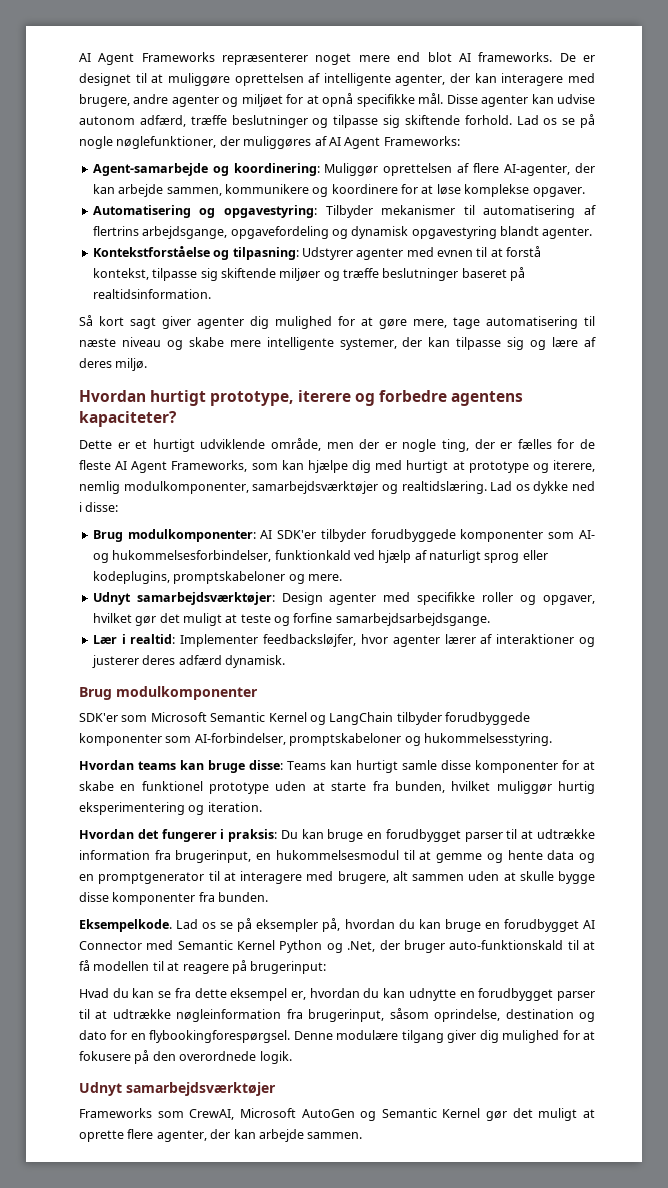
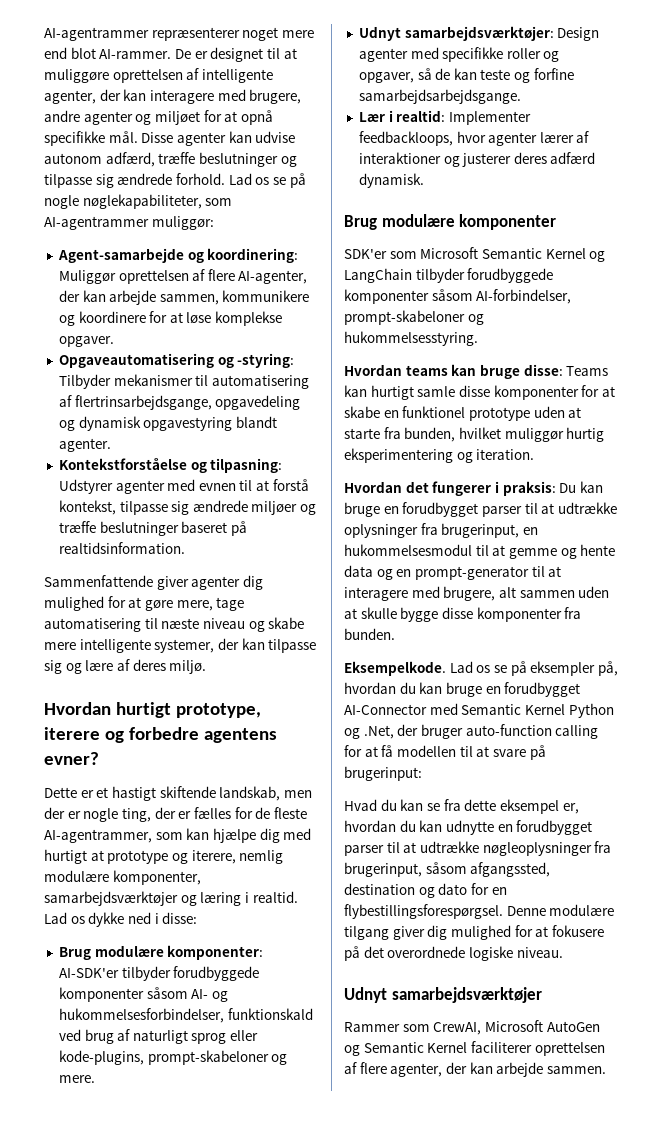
- AI Agent Frameworks repræsenterer noget mere end blot AI frameworks.
+ AI-agentrammer repræsenterer noget mere end blot AI-rammer.
- Disse agenter kan udvise autonom adfærd, træffe beslutninger og tilpasse sig skiftende forhold.
+ Disse agenter kan udvise autonom adfærd, træffe beslutninger og tilpasse sig ændrede forhold.
- Lad os se på nogle nøglefunktioner, der muliggøres af AI Agent Frameworks:
+ Lad os se på nogle nøglekapabiliteter, som AI-agentrammer muliggør:
- Automatisering og opgavestyring: Tilbyder mekanismer til automatisering af flertrins arbejdsgange, opgavefordeling og dynamisk opgavestyring blandt agenter.
+ Opgaveautomatisering og -styring: Tilbyder mekanismer til automatisering af flertrinsarbejdsgange, opgavedeling og dynamisk opgavestyring blandt agenter.
- Kontekstforståelse og tilpasning: Udstyrer agenter med evnen til at forstå kontekst, tilpasse sig skiftende miljøer og træffe beslutninger baseret på realtidsinformation.
+ Kontekstforståelse og tilpasning: Udstyrer agenter med evnen til at forstå kontekst, tilpasse sig ændrede miljøer og træffe beslutninger baseret på realtidsinformation.
- Så kort sagt giver agenter dig mulighed for at gøre mere, tage automatisering til næste niveau og skabe mere intelligente systemer, der kan tilpasse sig og lære af deres miljø.
+ Sammenfattende giver agenter dig mulighed for at gøre mere, tage automatisering til næste niveau og skabe mere intelligente systemer, der kan tilpasse sig og lære af deres miljø.
- Hvordan hurtigt prototype, iterere og forbedre agentens kapaciteter?
+ Hvordan hurtigt prototype, iterere og forbedre agentens evner?
- Dette er et hurtigt udviklende område, men der er nogle ting, der er fælles for de fleste AI Agent Frameworks, som kan hjælpe dig med hurtigt at prototype og iterere, nemlig modulkomponenter, samarbejdsværktøjer og realtidslæring.
+ Dette er et hastigt skiftende landskab, men der er nogle ting, der er fælles for de fleste AI-agentrammer, som kan hjælpe dig med hurtigt at prototype og iterere, nemlig modulære komponenter, samarbejdsværktøjer og læring i realtid.
- Brug modulkomponenter: AI SDK'er tilbyder forudbyggede komponenter som AI- og hukommelsesforbindelser, funktionkald ved hjælp af naturligt sprog eller kodeplugins, promptskabeloner og mere.
+ Brug modulære komponenter: AI-SDK'er tilbyder forudbyggede komponenter såsom AI- og hukommelsesforbindelser, funktionskald ved brug af naturligt sprog eller kode-plugins, prompt-skabeloner og mere.
- Udnyt samarbejdsværktøjer: Design agenter med specifikke roller og opgaver, hvilket gør det muligt at teste og forfine samarbejdsarbejdsgange.
+ Udnyt samarbejdsværktøjer: Design agenter med specifikke roller og opgaver, så de kan teste og forfine samarbejdsarbejdsgange.
- Lær i realtid: Implementer feedbacksløjfer, hvor agenter lærer af interaktioner og justerer deres adfærd dynamisk.
+ Lær i realtid: Implementer feedbackloops, hvor agenter lærer af interaktioner og justerer deres adfærd dynamisk.
- Brug modulkomponenter
+ Brug modulære komponenter
- SDK'er som Microsoft Semantic Kernel og LangChain tilbyder forudbyggede komponenter som AI-forbindelser, promptskabeloner og hukommelsesstyring.
+ SDK'er som Microsoft Semantic Kernel og LangChain tilbyder forudbyggede komponenter såsom AI-forbindelser, prompt-skabeloner og hukommelsesstyring.
- Hvordan det fungerer i praksis: Du kan bruge en forudbygget parser til at udtrække information fra brugerinput, en hukommelsesmodul til at gemme og hente data og en promptgenerator til at interagere med brugere, alt sammen uden at skulle bygge disse komponenter fra bunden.
+ Hvordan det fungerer i praksis: Du kan bruge en forudbygget parser til at udtrække oplysninger fra brugerinput, en hukommelsesmodul til at gemme og hente data og en prompt-generator til at interagere med brugere, alt sammen uden at skulle bygge disse komponenter fra bunden.
- Lad os se på eksempler på, hvordan du kan bruge en forudbygget AI Connector med Semantic Kernel Python og .Net, der bruger auto-funktionskald til at få modellen til at reagere på brugerinput:
+ Lad os se på eksempler på, hvordan du kan bruge en forudbygget AI-Connector med Semantic Kernel Python og .Net, der bruger auto-function calling for at få modellen til at svare på brugerinput:
- Hvad du kan se fra dette eksempel er, hvordan du kan udnytte en forudbygget parser til at udtrække nøgleinformation fra brugerinput, såsom oprindelse, destination og dato for en flybookingforespørgsel.
+ Hvad du kan se fra dette eksempel er, hvordan du kan udnytte en forudbygget parser til at udtrække nøgleoplysninger fra brugerinput, såsom afgangssted, destination og dato for en flybestillingsforespørgsel.
- Denne modulære tilgang giver dig mulighed for at fokusere på den overordnede logik.
+ Denne modulære tilgang giver dig mulighed for at fokusere på det overordnede logiske niveau.
- Frameworks som CrewAI, Microsoft AutoGen og Semantic Kernel gør det muligt at oprette flere agenter, der kan arbejde sammen.
+ Rammer som CrewAI, Microsoft AutoGen og Semantic Kernel faciliterer oprettelsen af flere agenter, der kan arbejde sammen.

